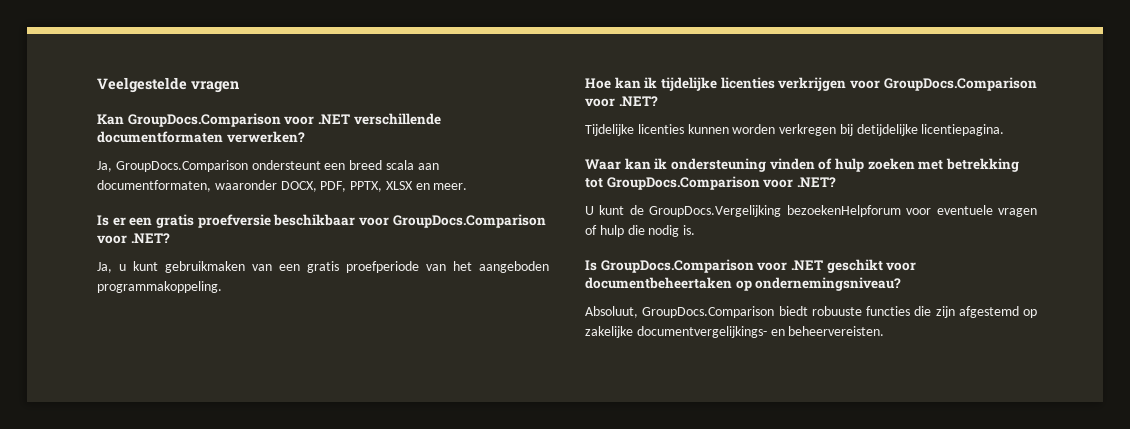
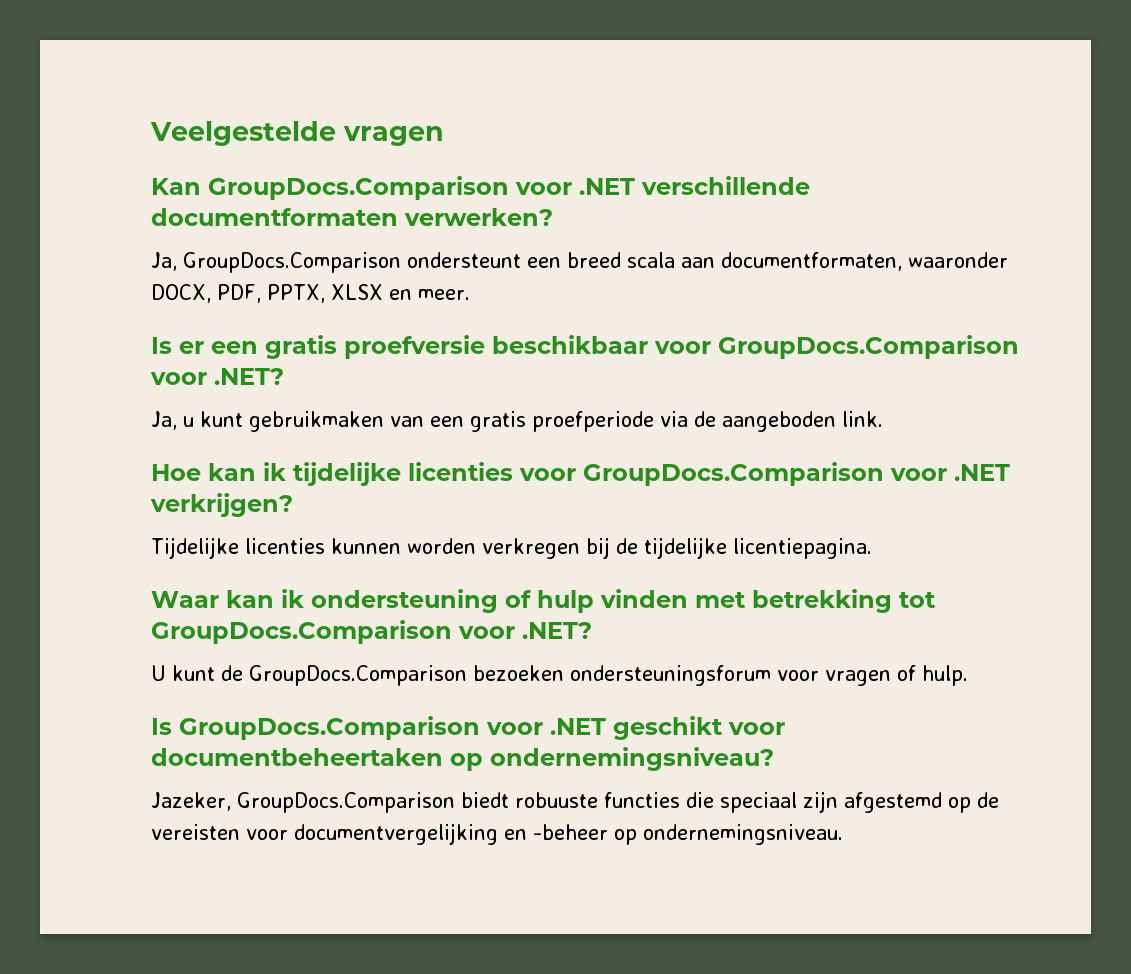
- Ja, u kunt gebruikmaken van een gratis proefperiode van het aangeboden programmakoppeling.
+ Ja, u kunt gebruikmaken van een gratis proefperiode via de aangeboden link.
- Hoe kan ik tijdelijke licenties verkrijgen voor GroupDocs.Comparison voor .NET?
+ Hoe kan ik tijdelijke licenties voor GroupDocs.Comparison voor .NET verkrijgen?
- Tijdelijke licenties kunnen worden verkregen bij detijdelijke licentiepagina.
+ Tijdelijke licenties kunnen worden verkregen bij de tijdelijke licentiepagina.
- Waar kan ik ondersteuning vinden of hulp zoeken met betrekking tot GroupDocs.Comparison voor .NET?
+ Waar kan ik ondersteuning of hulp vinden met betrekking tot GroupDocs.Comparison voor .NET?
- U kunt de GroupDocs.Vergelijking bezoekenHelpforum voor eventuele vragen of hulp die nodig is.
+ U kunt de GroupDocs.Comparison bezoeken ondersteuningsforum voor vragen of hulp.
- Absoluut, GroupDocs.Comparison biedt robuuste functies die zijn afgestemd op zakelijke documentvergelijkings- en beheervereisten.
+ Jazeker, GroupDocs.Comparison biedt robuuste functies die speciaal zijn afgestemd op de vereisten voor documentvergelijking en -beheer op ondernemingsniveau.

